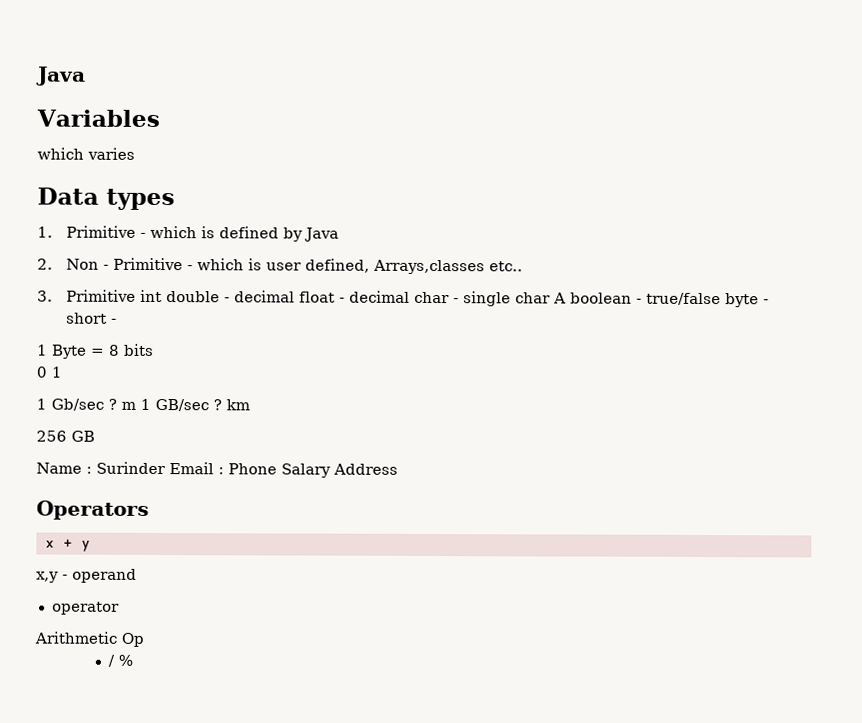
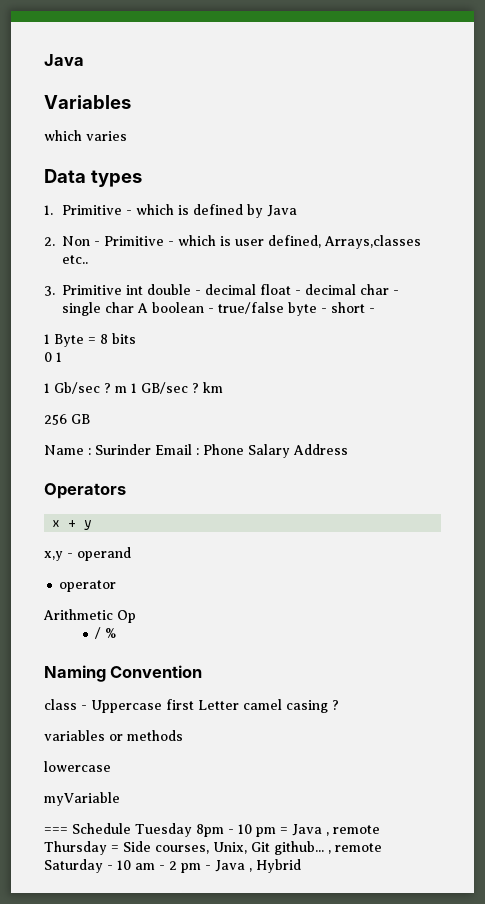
+ Naming Convention
+ class - Uppercase first Letter camel casing ?
+ variables or methods
+ lowercase
+ myVariable
+ === Schedule Tuesday 8pm - 10 pm = Java , remote Thursday = Side courses, Unix, Git github... , remote Saturday - 10 am - 2 pm - Java , Hybrid

